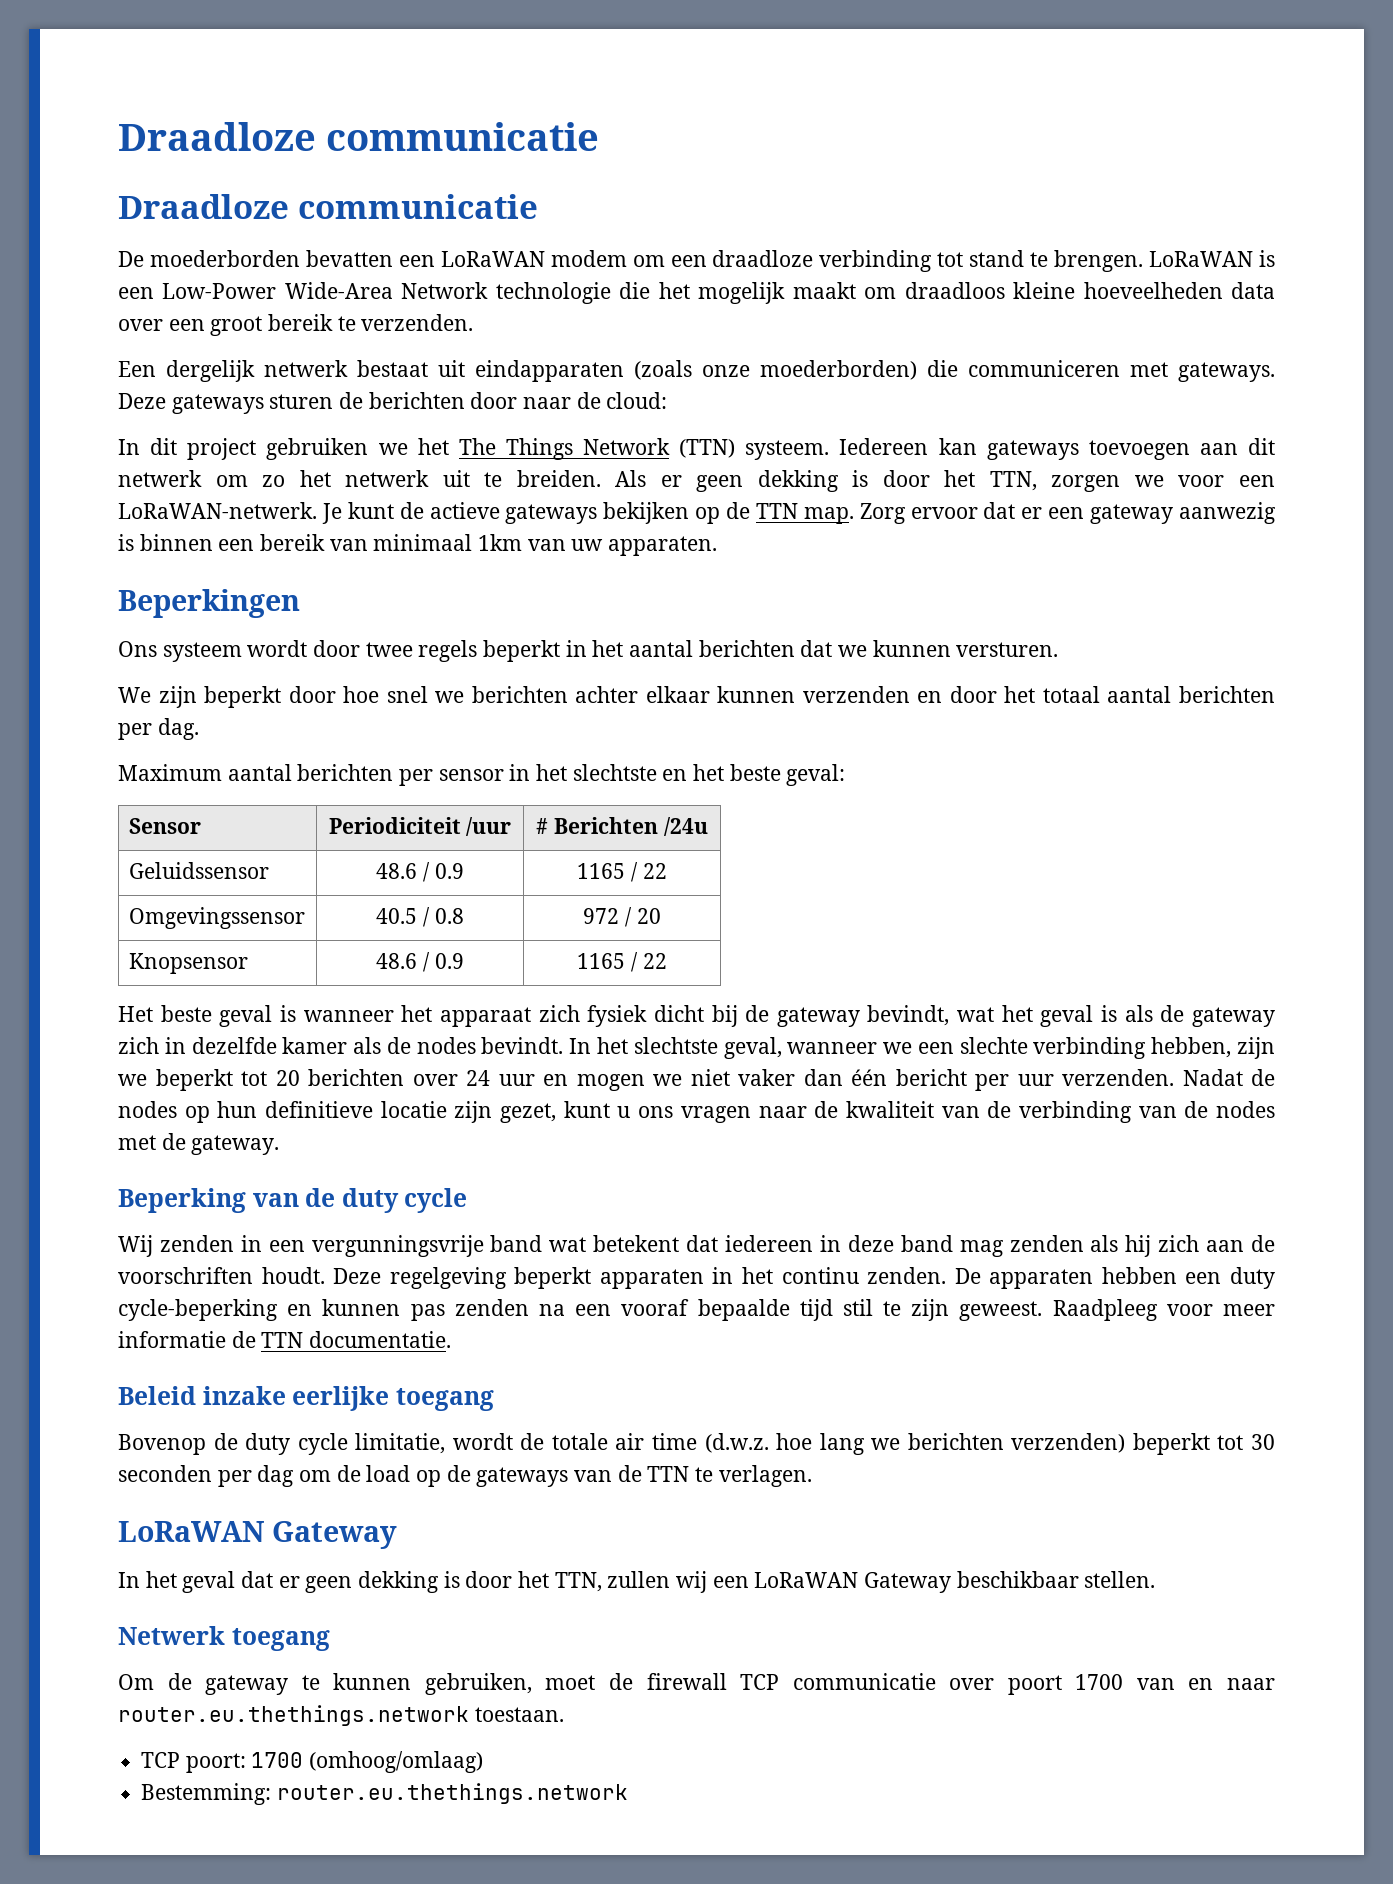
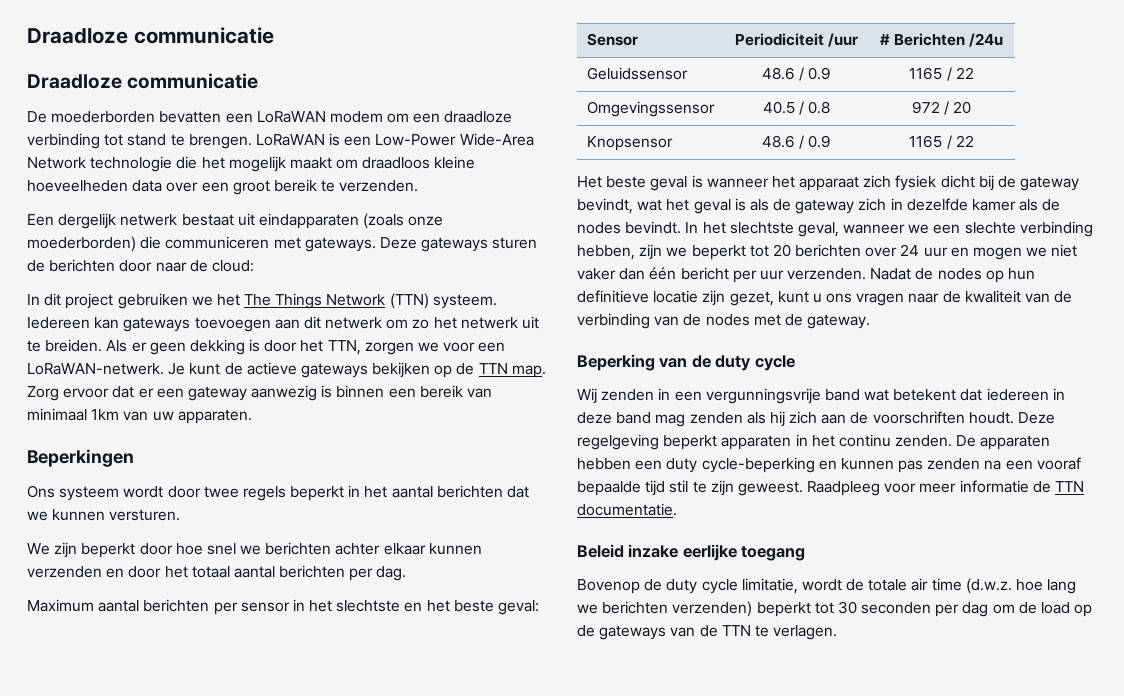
  Bovenop de duty cycle limitatie, wordt de totale air time (d.w.z. hoe lang we berichten verzenden) beperkt tot 30 seconden per dag om de load op de gateways van de TTN te verlagen.
- LoRaWAN Gateway
- In het geval dat er geen dekking is door het TTN, zullen wij een LoRaWAN Gateway beschikbaar stellen.
- Netwerk toegang
- Om de gateway te kunnen gebruiken, moet de firewall TCP communicatie over poort 1700 van en naar router.eu.thethings.network toestaan.
- TCP poort: 1700 (omhoog/omlaag)
- Bestemming: router.eu.thethings.network

